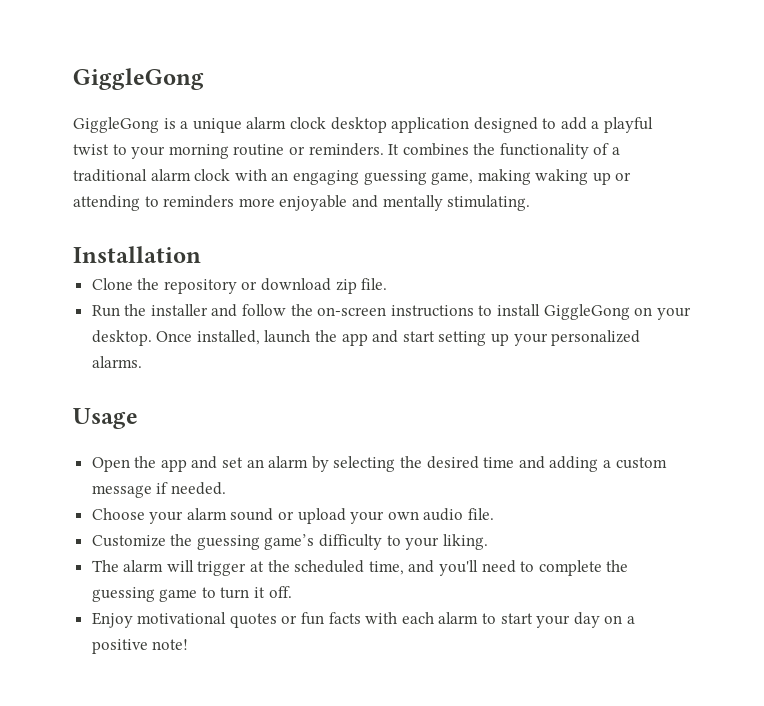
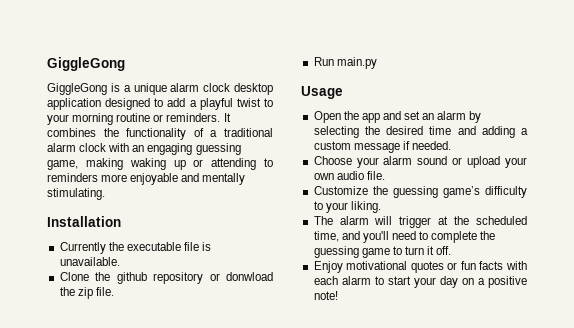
+ Currently the executable file is unavailable.
- Clone the repository or download zip file.
+ Clone the github repository or donwload the zip file.
- Run the installer and follow the on-screen instructions to install GiggleGong on your desktop. Once installed, launch the app and start setting up your personalized alarms.
+ Run main.py

